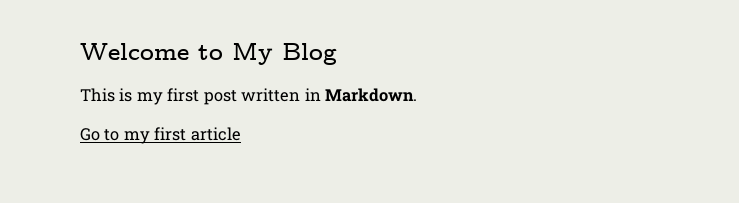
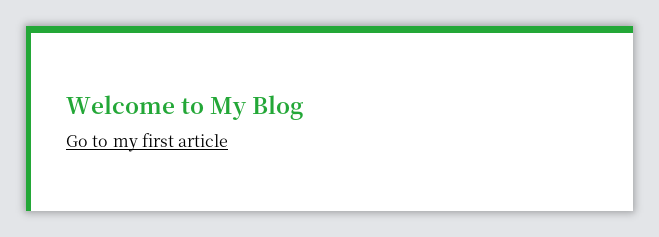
- This is my first post written in Markdown.

